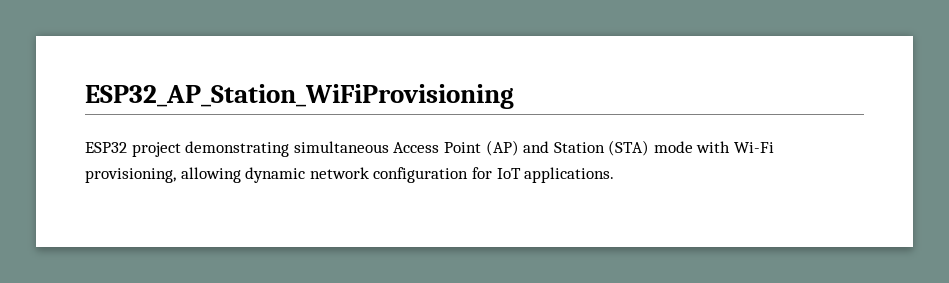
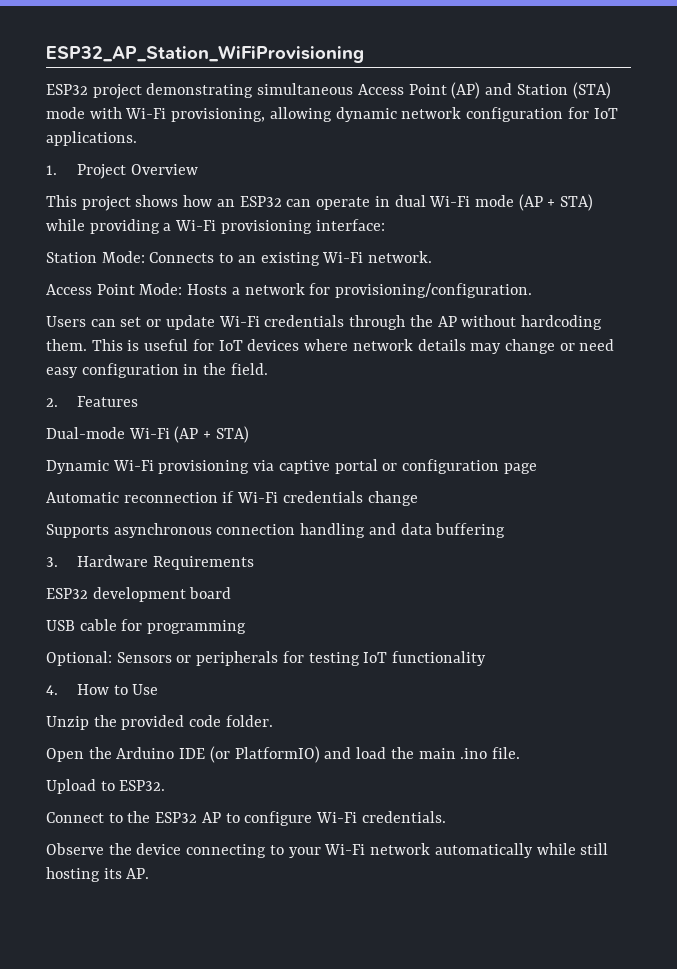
+ 1. Project Overview
+ This project shows how an ESP32 can operate in dual Wi-Fi mode (AP + STA) while providing a Wi-Fi provisioning interface:
+ Station Mode: Connects to an existing Wi-Fi network.
+ Access Point Mode: Hosts a network for provisioning/configuration.
+ Users can set or update Wi-Fi credentials through the AP without hardcoding them. This is useful for IoT devices where network details may change or need easy configuration in the field.
+ 2. Features
+ Dual-mode Wi-Fi (AP + STA)
+ Dynamic Wi-Fi provisioning via captive portal or configuration page
+ Automatic reconnection if Wi-Fi credentials change
+ Supports asynchronous connection handling and data buffering
+ 3. Hardware Requirements
+ ESP32 development board
+ USB cable for programming
+ Optional: Sensors or peripherals for testing IoT functionality
+ 4. How to Use
+ Unzip the provided code folder.
+ Open the Arduino IDE (or PlatformIO) and load the main .ino file.
+ Upload to ESP32.
+ Connect to the ESP32 AP to configure Wi-Fi credentials.
+ Observe the device connecting to your Wi-Fi network automatically while still hosting its AP.

